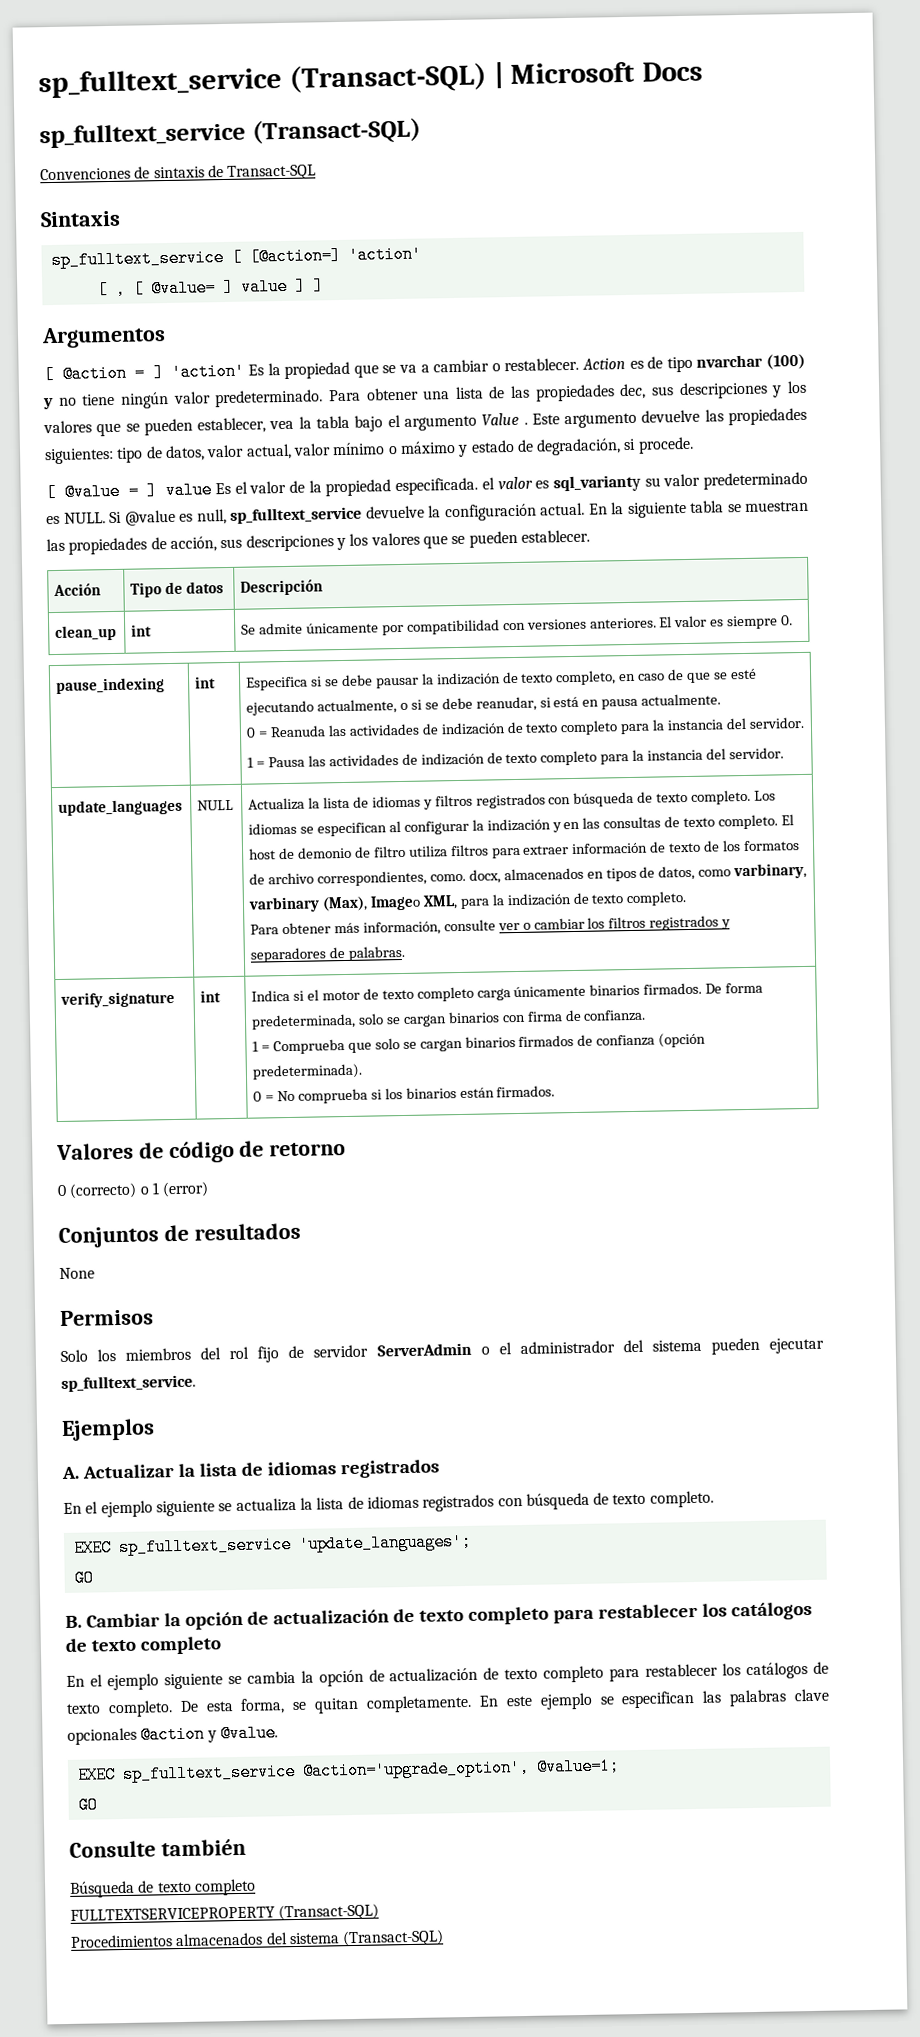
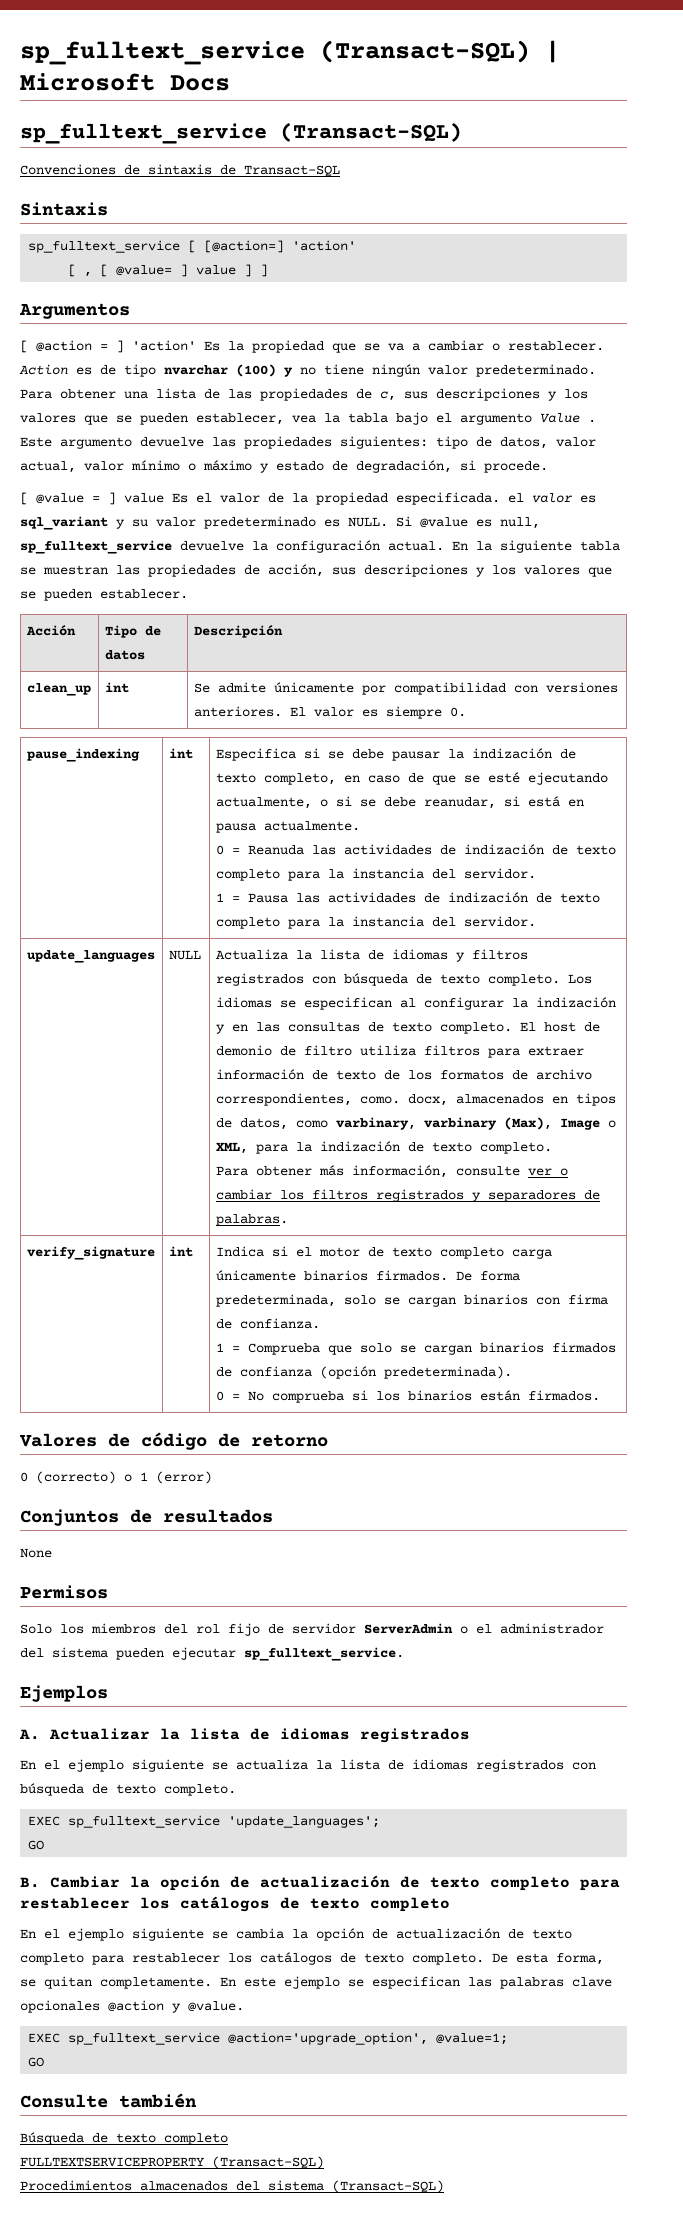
- Para obtener una lista de las propiedades dec, sus descripciones y los valores que se pueden establecer, vea la tabla bajo el argumento Value .
+ Para obtener una lista de las propiedades de c, sus descripciones y los valores que se pueden establecer, vea la tabla bajo el argumento Value .
- [ @value = ] value Es el valor de la propiedad especificada. el valor es sql_varianty su valor predeterminado es NULL.
+ [ @value = ] value Es el valor de la propiedad especificada. el valor es sql_variant y su valor predeterminado es NULL.
- El host de demonio de filtro utiliza filtros para extraer información de texto de los formatos de archivo correspondientes, como. docx, almacenados en tipos de datos, como varbinary, varbinary (Max), Imageo XML, para la indización de texto completo.
+ El host de demonio de filtro utiliza filtros para extraer información de texto de los formatos de archivo correspondientes, como. docx, almacenados en tipos de datos, como varbinary, varbinary (Max), Image o XML, para la indización de texto completo.

